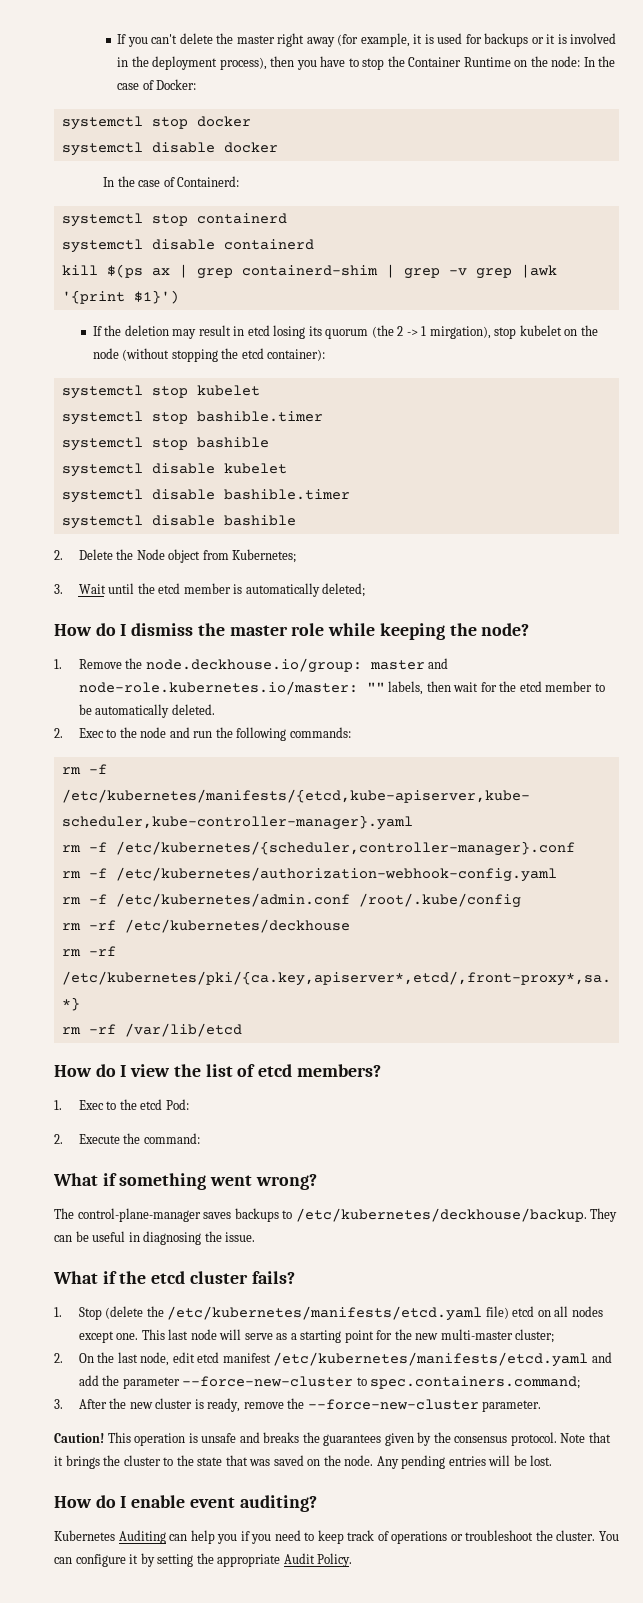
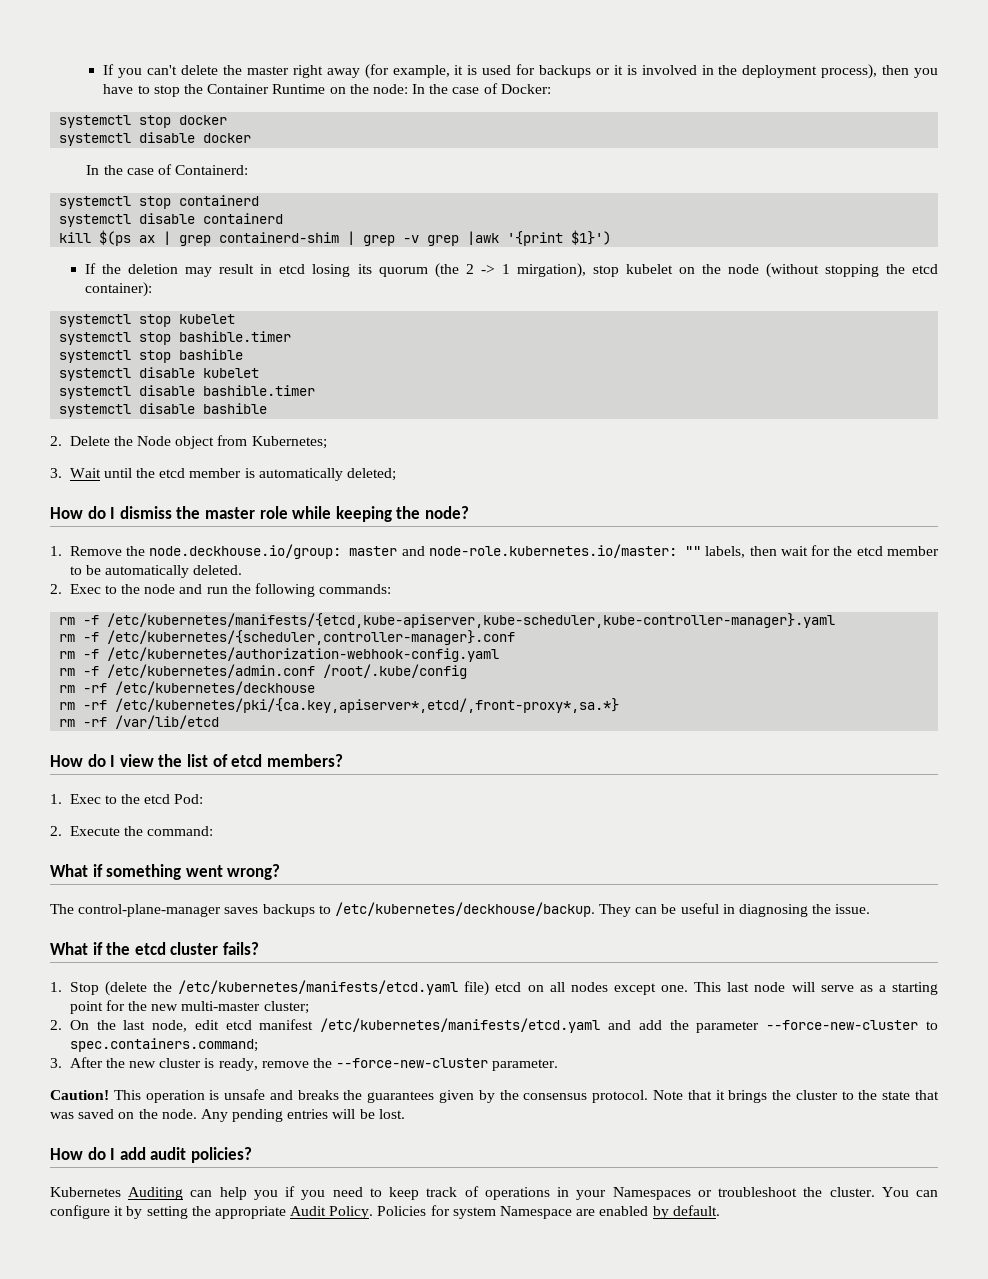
- How do I enable event auditing?
+ How do I add audit policies?
- Kubernetes Auditing can help you if you need to keep track of operations or troubleshoot the cluster.
+ Kubernetes Auditing can help you if you need to keep track of operations in your Namespaces or troubleshoot the cluster.
+ Policies for system Namespace are enabled by default.

